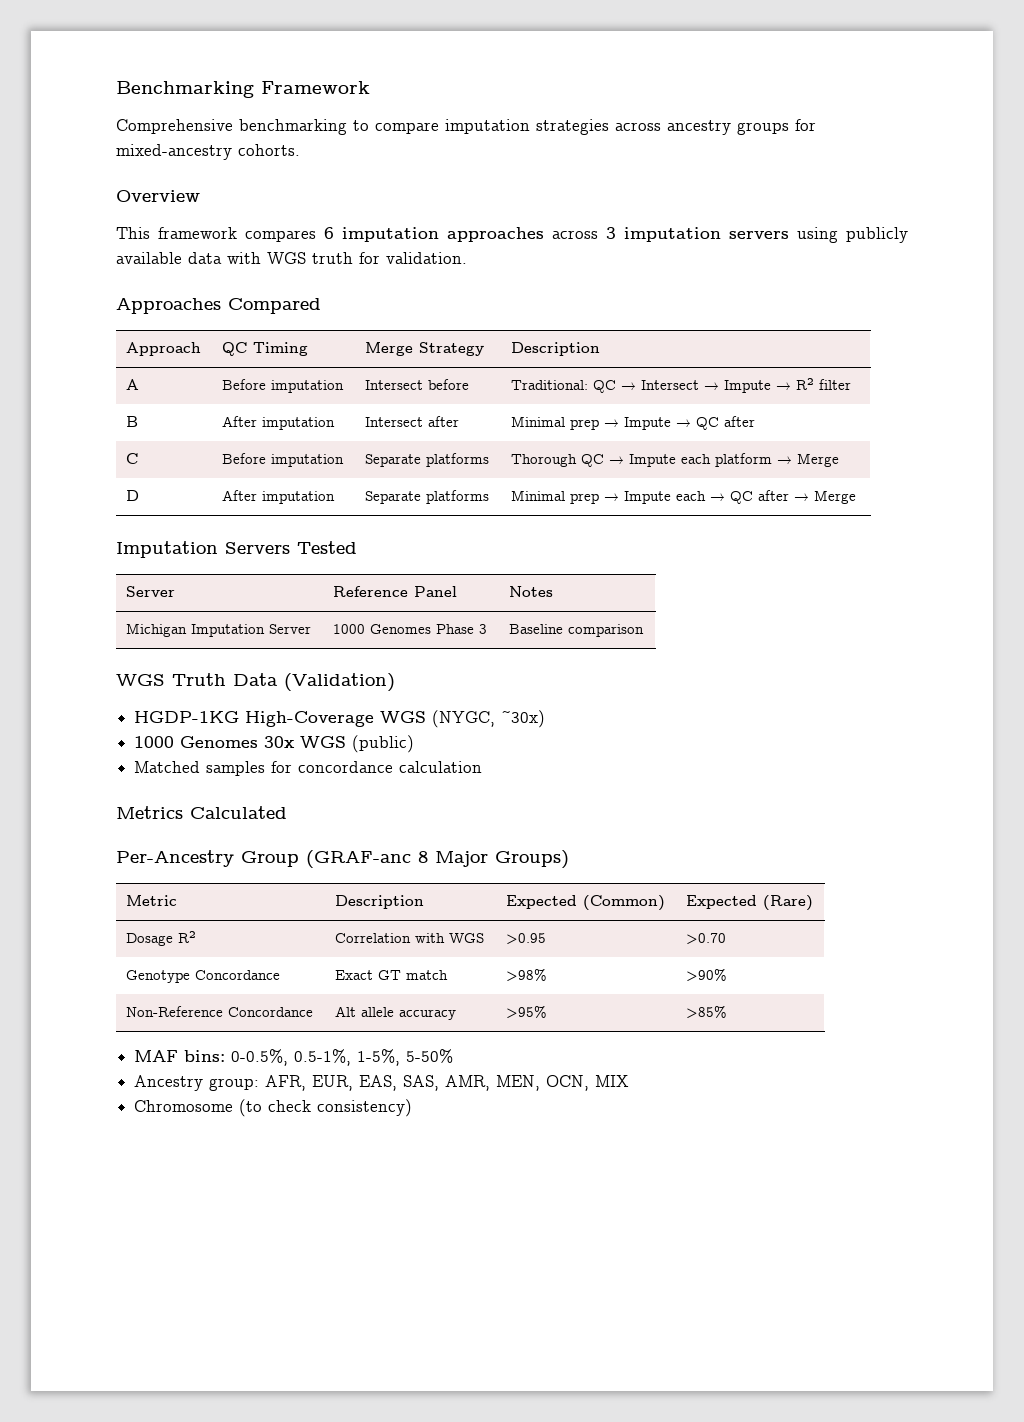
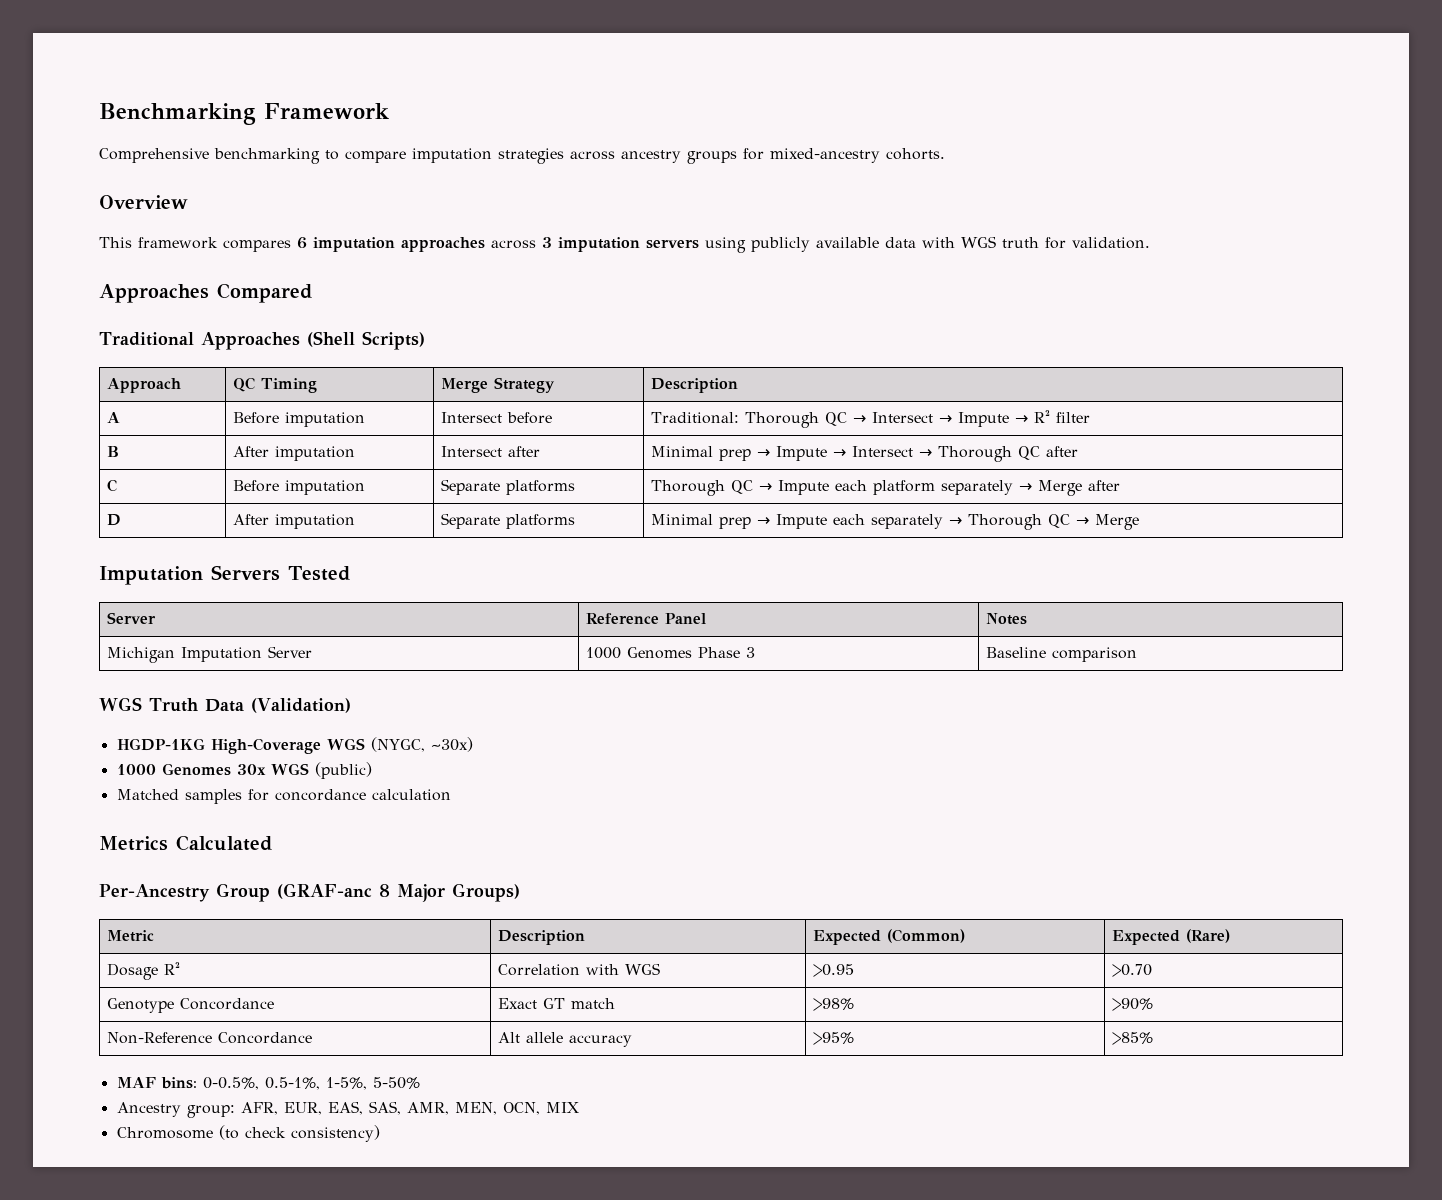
+ Traditional Approaches (Shell Scripts)
- A | Before imputation | Intersect before | Traditional: QC → Intersect → Impute → R² filter
+ A | Before imputation | Intersect before | Traditional: Thorough QC → Intersect → Impute → R² filter
- B | After imputation | Intersect after | Minimal prep → Impute → QC after
+ B | After imputation | Intersect after | Minimal prep → Impute → Intersect → Thorough QC after
- C | Before imputation | Separate platforms | Thorough QC → Impute each platform → Merge
+ C | Before imputation | Separate platforms | Thorough QC → Impute each platform separately → Merge after
- D | After imputation | Separate platforms | Minimal prep → Impute each → QC after → Merge
+ D | After imputation | Separate platforms | Minimal prep → Impute each separately → Thorough QC → Merge

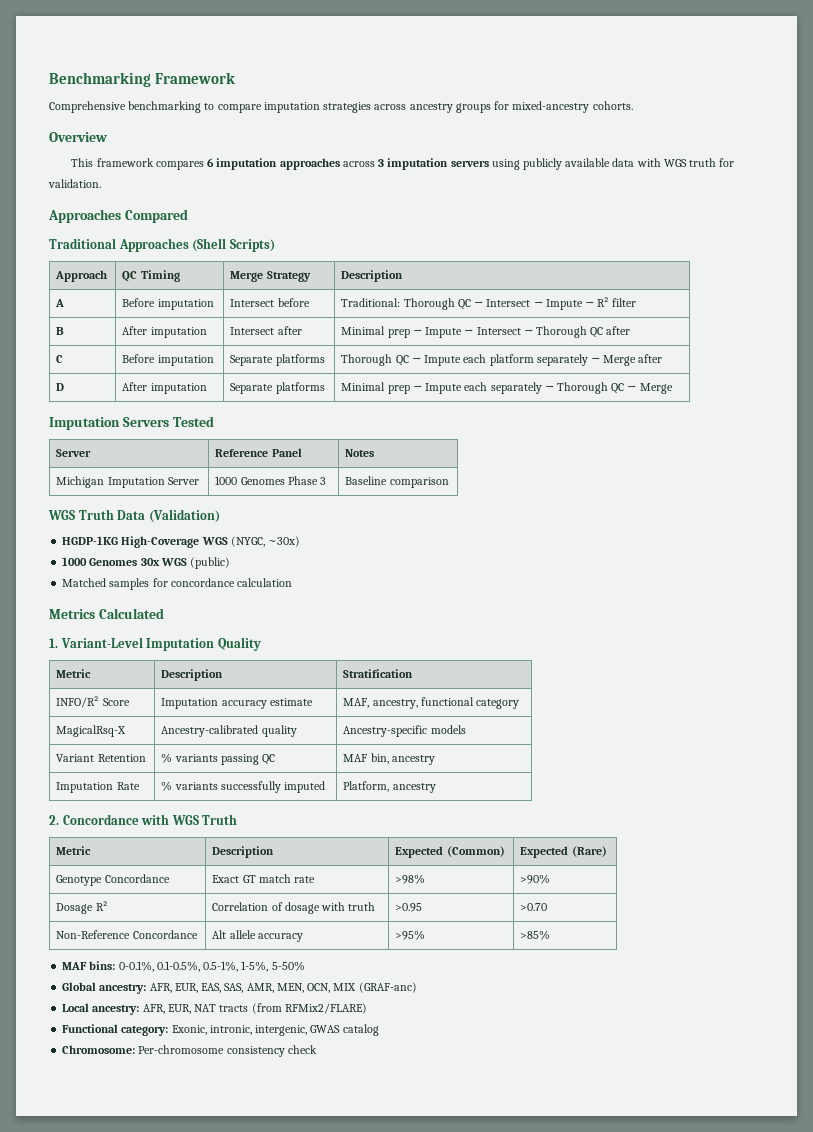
- Per-Ancestry Group (GRAF-anc 8 Major Groups)
+ 1. Variant-Level Imputation Quality
+ Metric | Description | Stratification
+ INFO/R² Score | Imputation accuracy estimate | MAF, ancestry, functional category
+ MagicalRsq-X | Ancestry-calibrated quality | Ancestry-specific models
+ Variant Retention | % variants passing QC | MAF bin, ancestry
+ Imputation Rate | % variants successfully imputed | Platform, ancestry
+ 2. Concordance with WGS Truth
- Dosage R² | Correlation with WGS | >0.95 | >0.70
- Genotype Concordance | Exact GT match | >98% | >90%
+ Genotype Concordance | Exact GT match rate | >98% | >90%
+ Dosage R² | Correlation of dosage with truth | >0.95 | >0.70
- MAF bins: 0-0.5%, 0.5-1%, 1-5%, 5-50%
+ MAF bins: 0-0.1%, 0.1-0.5%, 0.5-1%, 1-5%, 5-50%
- Ancestry group: AFR, EUR, EAS, SAS, AMR, MEN, OCN, MIX
- Chromosome (to check consistency)
+ Global ancestry: AFR, EUR, EAS, SAS, AMR, MEN, OCN, MIX (GRAF-anc)
+ Local ancestry: AFR, EUR, NAT tracts (from RFMix2/FLARE)
+ Functional category: Exonic, intronic, intergenic, GWAS catalog
+ Chromosome: Per-chromosome consistency check

